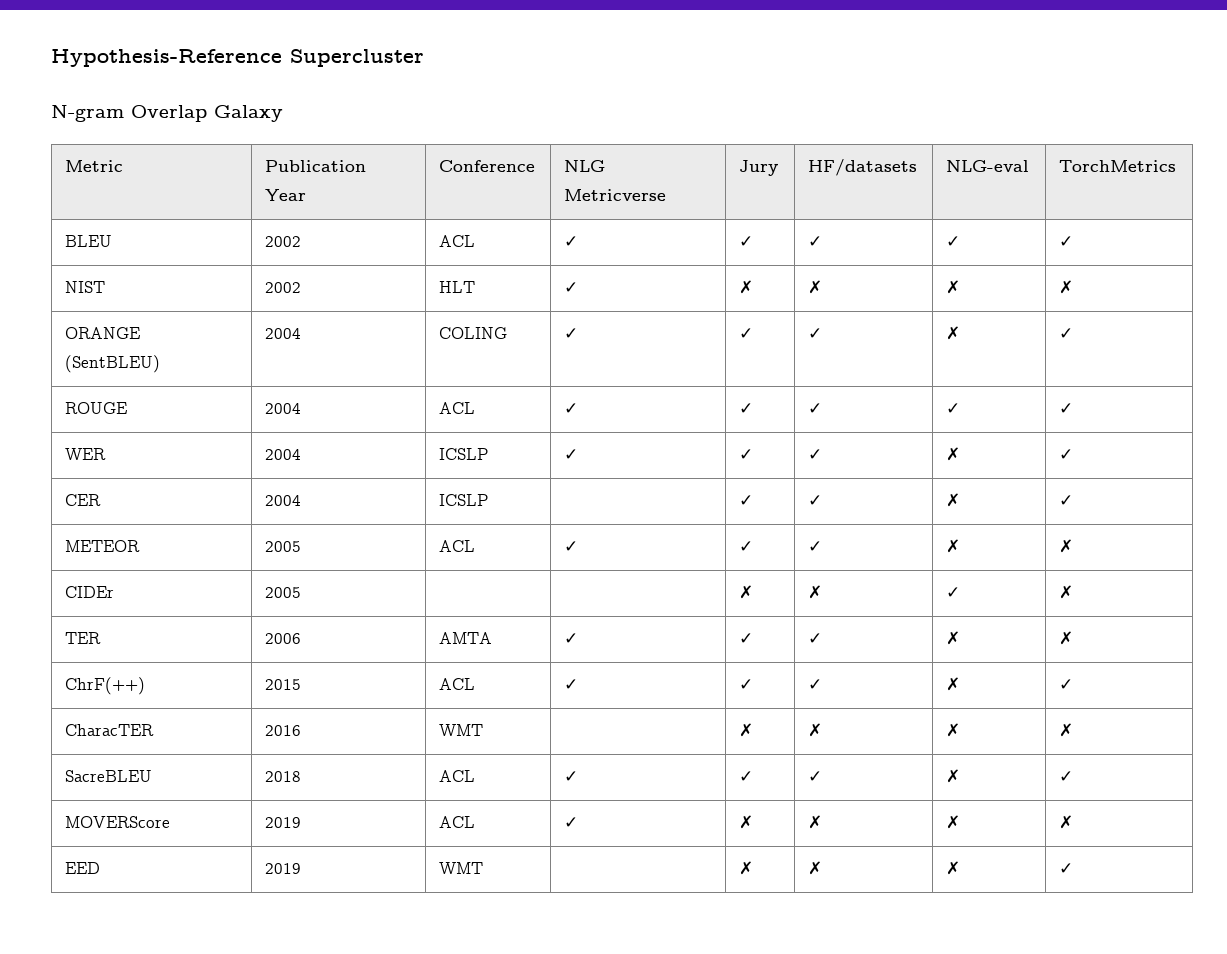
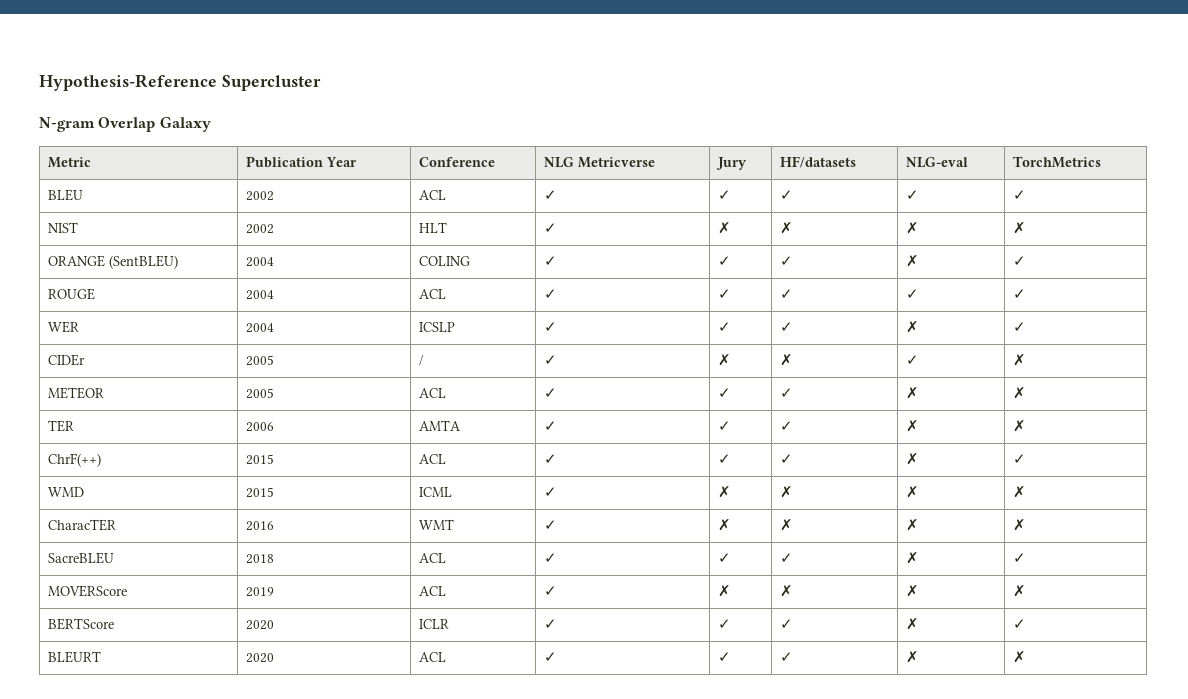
- CER | 2004 | ICSLP | | ✓ | ✓ | ✗ | ✓
+ CIDEr | 2005 | / | ✓ | ✗ | ✗ | ✓ | ✗
- CIDEr | 2005 | | | ✗ | ✗ | ✓ | ✗
+ WMD | 2015 | ICML | ✓ | ✗ | ✗ | ✗ | ✗
- CharacTER | 2016 | WMT | | ✗ | ✗ | ✗ | ✗
+ CharacTER | 2016 | WMT | ✓ | ✗ | ✗ | ✗ | ✗
- EED | 2019 | WMT | | ✗ | ✗ | ✗ | ✓
+ BERTScore | 2020 | ICLR | ✓ | ✓ | ✓ | ✗ | ✓
+ BLEURT | 2020 | ACL | ✓ | ✓ | ✓ | ✗ | ✗

